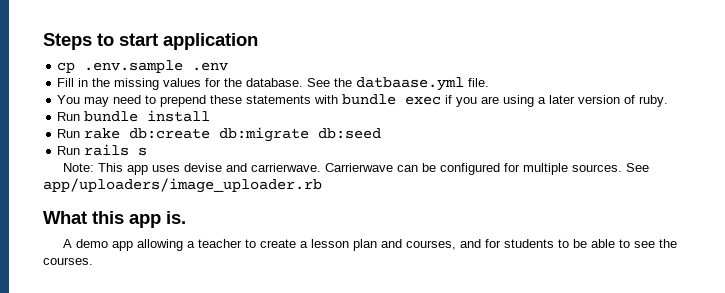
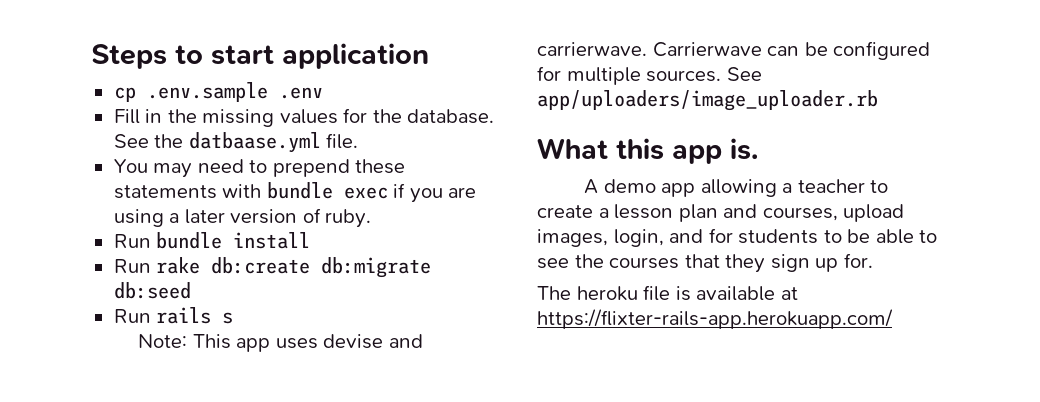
- A demo app allowing a teacher to create a lesson plan and courses, and for students to be able to see the courses.
+ A demo app allowing a teacher to create a lesson plan and courses, upload images, login, and for students to be able to see the courses that they sign up for.
+ The heroku file is available at https://flixter-rails-app.herokuapp.com/

